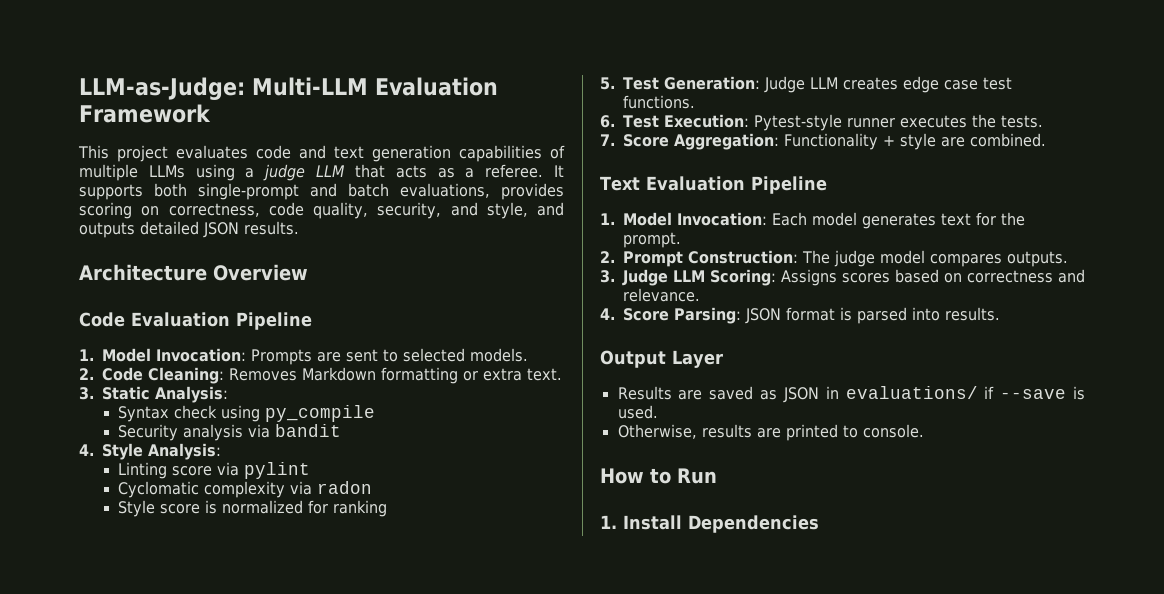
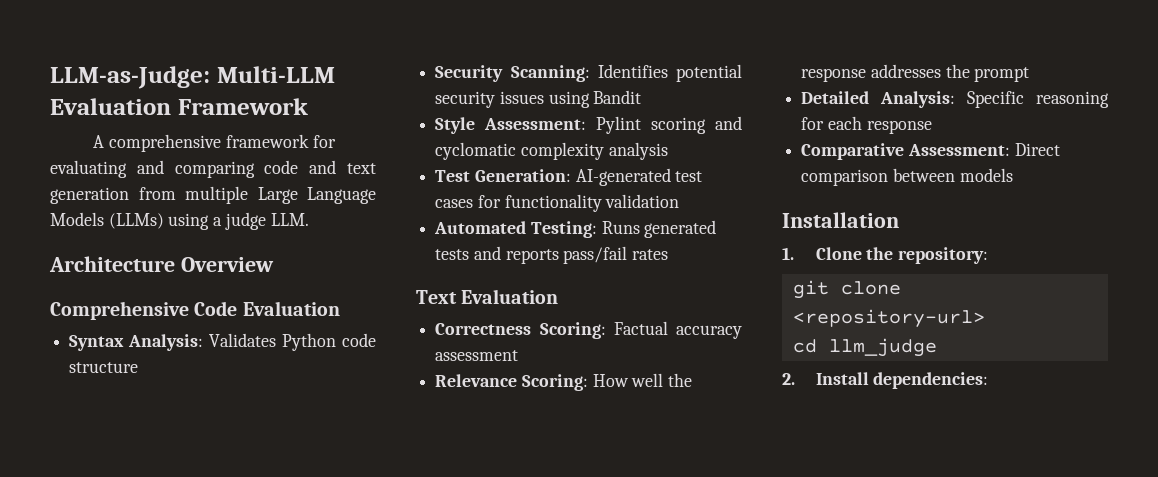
- This project evaluates code and text generation capabilities of multiple LLMs using a judge LLM that acts as a referee. It supports both single-prompt and batch evaluations, provides scoring on correctness, code quality, security, and style, and outputs detailed JSON results.
+ A comprehensive framework for evaluating and comparing code and text generation from multiple Large Language Models (LLMs) using a judge LLM.
- Code Evaluation Pipeline
- 1. Model Invocation: Prompts are sent to selected models.
- 2. Code Cleaning: Removes Markdown formatting or extra text.
- 3. Static Analysis:
- Syntax check using py_compile
- Security analysis via bandit
- 4. Style Analysis:
- Linting score via pylint
- Cyclomatic complexity via radon
- Style score is normalized for ranking
- 5. Test Generation: Judge LLM creates edge case test functions.
- 6. Test Execution: Pytest-style runner executes the tests.
- 7. Score Aggregation: Functionality + style are combined.
- Text Evaluation Pipeline
- 1. Model Invocation: Each model generates text for the prompt.
- 2. Prompt Construction: The judge model compares outputs.
- 3. Judge LLM Scoring: Assigns scores based on correctness and relevance.
- 4. Score Parsing: JSON format is parsed into results.
- Output Layer
- Results are saved as JSON in evaluations/ if --save is used.
- Otherwise, results are printed to console.
- How to Run
- 1. Install Dependencies
+ Comprehensive Code Evaluation
+ Syntax Analysis: Validates Python code structure
+ Security Scanning: Identifies potential security issues using Bandit
+ Style Assessment: Pylint scoring and cyclomatic complexity analysis
+ Test Generation: AI-generated test cases for functionality validation
+ Automated Testing: Runs generated tests and reports pass/fail rates
+ Text Evaluation
+ Correctness Scoring: Factual accuracy assessment
+ Relevance Scoring: How well the response addresses the prompt
+ Detailed Analysis: Specific reasoning for each response
+ Comparative Assessment: Direct comparison between models
+ Installation
+ 1. Clone the repository:
+ git clone <repository-url>
+ cd llm_judge
+ 2. Install dependencies:

